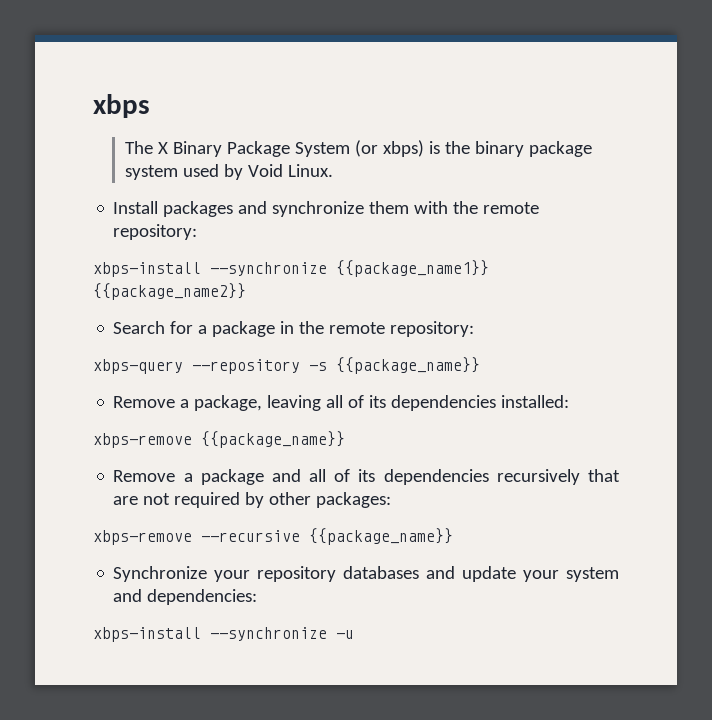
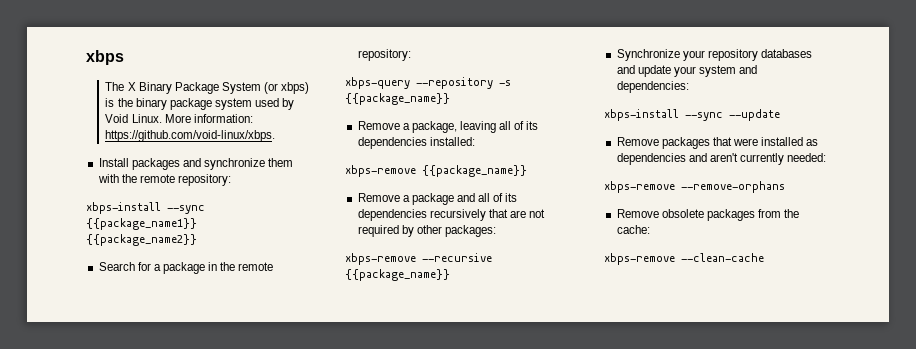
+ More information: https://github.com/void-linux/xbps.
- xbps-install --synchronize {{package_name1}} {{package_name2}}
+ xbps-install --sync {{package_name1}} {{package_name2}}
- xbps-install --synchronize -u
+ xbps-install --sync --update
+ Remove packages that were installed as dependencies and aren't currently needed:
+ xbps-remove --remove-orphans
+ Remove obsolete packages from the cache:
+ xbps-remove --clean-cache

